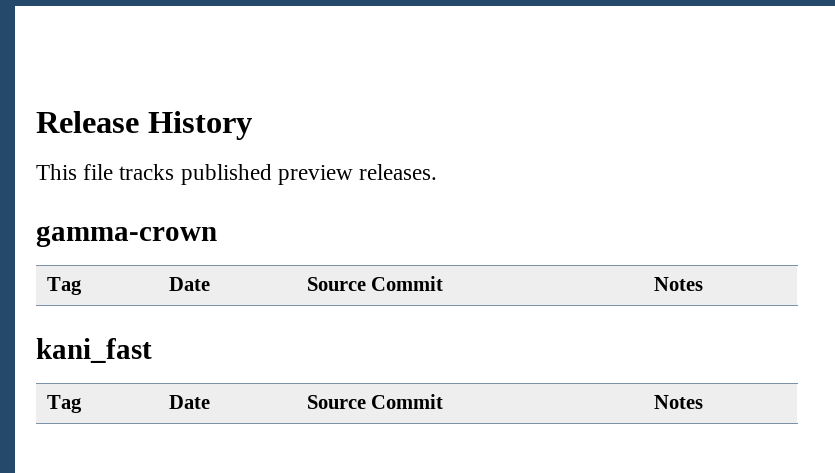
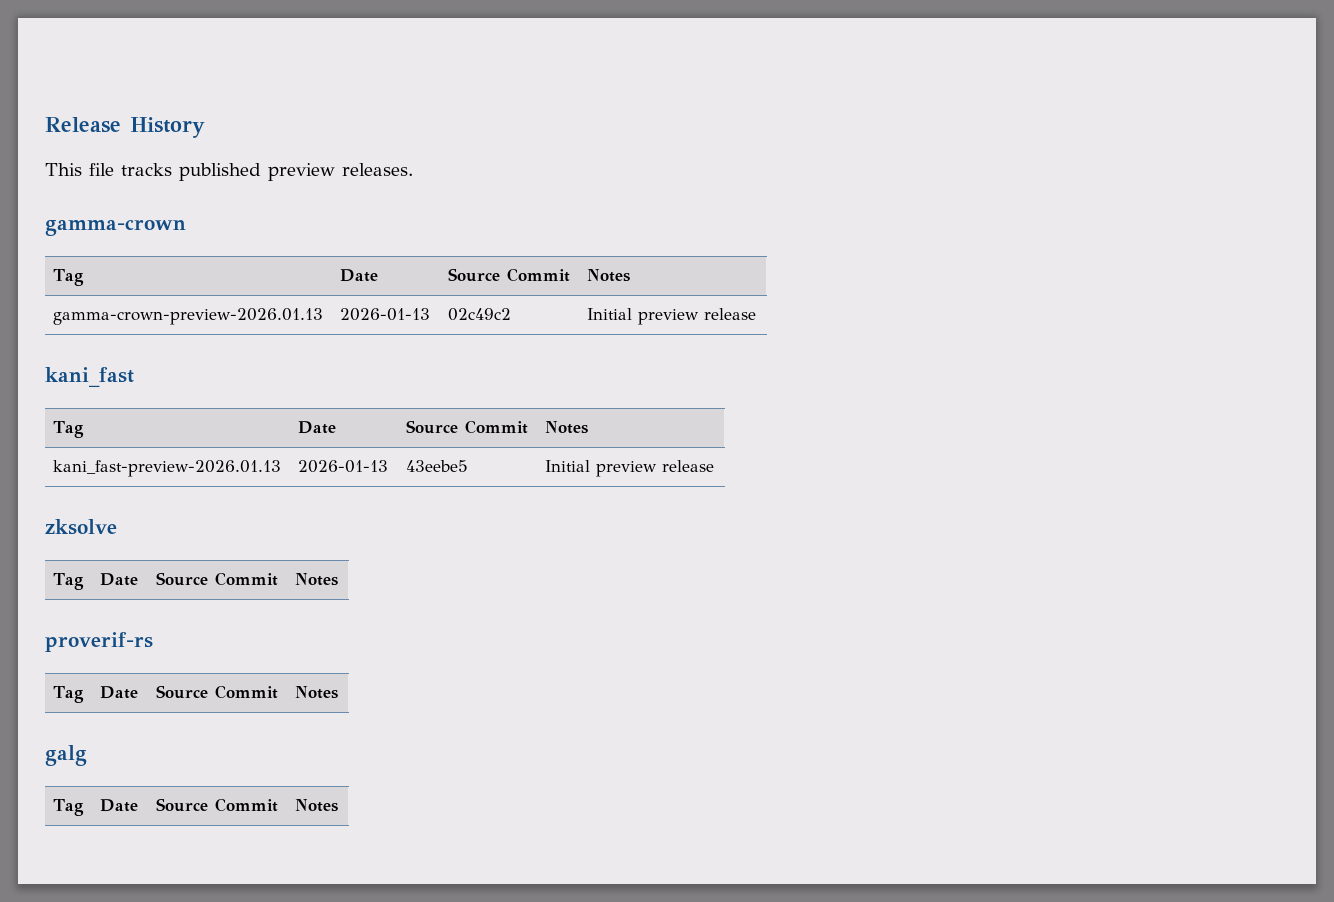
+ gamma-crown-preview-2026.01.13 | 2026-01-13 | 02c49c2 | Initial preview release
+ kani_fast-preview-2026.01.13 | 2026-01-13 | 43eebe5 | Initial preview release
+ zksolve
+ Tag | Date | Source Commit | Notes
+ proverif-rs
+ Tag | Date | Source Commit | Notes
+ galg
+ Tag | Date | Source Commit | Notes

